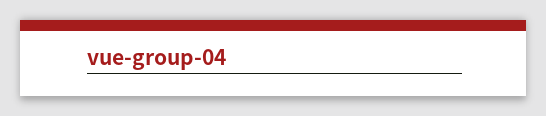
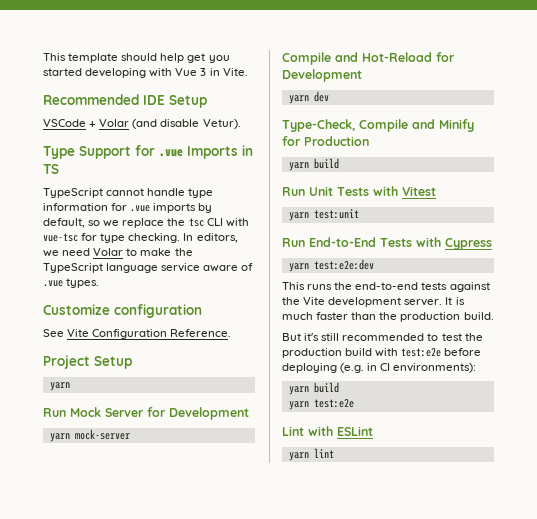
- vue-group-04
+ This template should help get you started developing with Vue 3 in Vite.
+ Recommended IDE Setup
+ VSCode + Volar (and disable Vetur).
+ Type Support for .vue Imports in TS
+ TypeScript cannot handle type information for .vue imports by default, so we replace the tsc CLI with vue-tsc for type checking. In editors, we need Volar to make the TypeScript language service aware of .vue types.
+ Customize configuration
+ See Vite Configuration Reference.
+ Project Setup
+ yarn
+ Run Mock Server for Development
+ yarn mock-server
+ Compile and Hot-Reload for Development
+ yarn dev
+ Type-Check, Compile and Minify for Production
+ yarn build
+ Run Unit Tests with Vitest
+ yarn test:unit
+ Run End-to-End Tests with Cypress
+ yarn test:e2e:dev
+ This runs the end-to-end tests against the Vite development server. It is much faster than the production build.
+ But it's still recommended to test the production build with test:e2e before deploying (e.g. in CI environments):
+ yarn build
+ yarn test:e2e
+ Lint with ESLint
+ yarn lint

